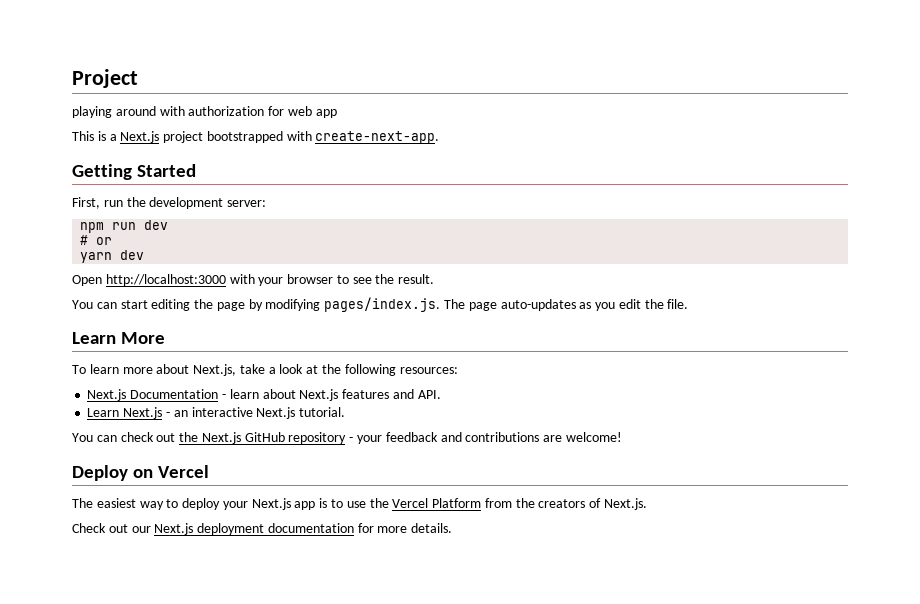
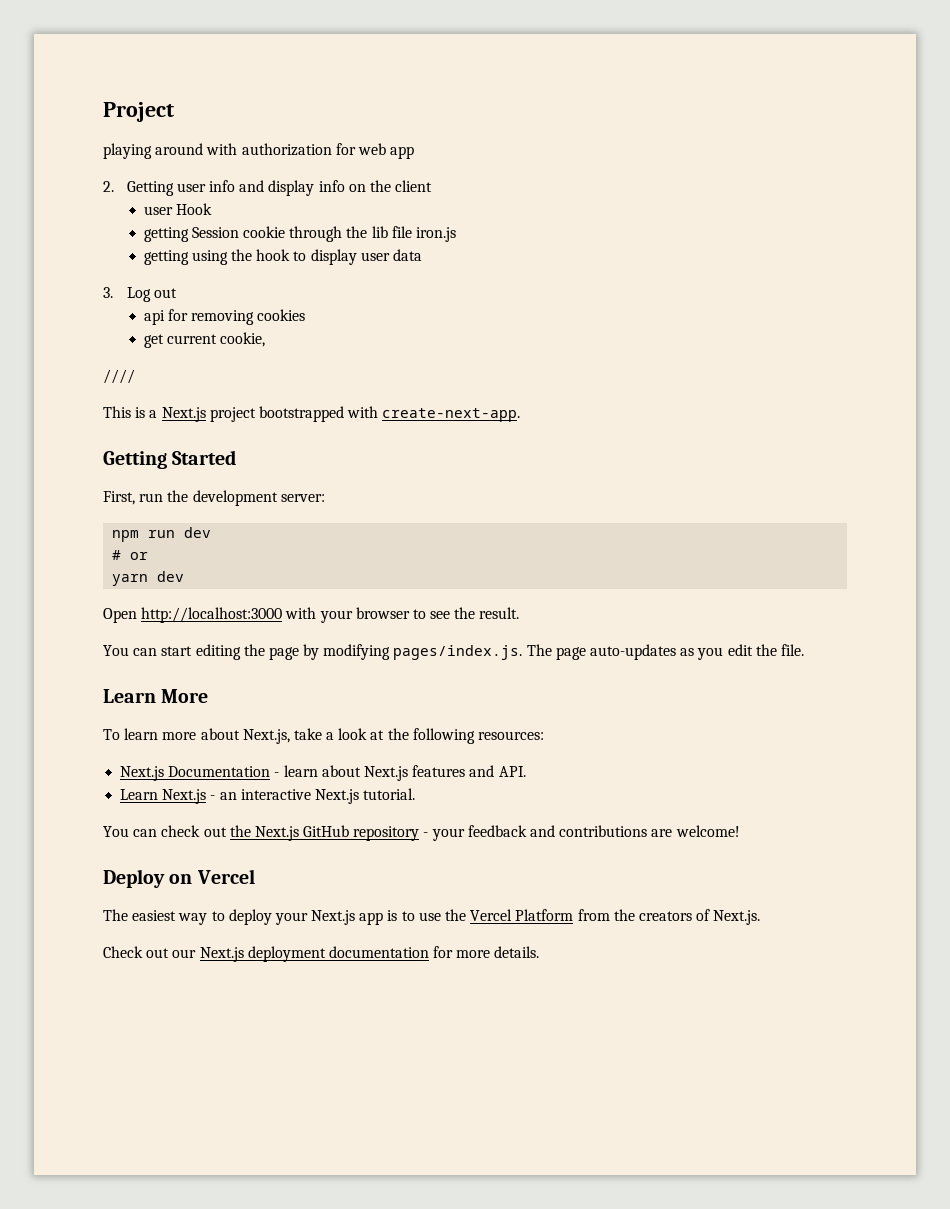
+ 2. Getting user info and display info on the client
+ user Hook
+ getting Session cookie through the lib file iron.js
+ getting using the hook to display user data
+ 3. Log out
+ api for removing cookies
+ get current cookie,
+ ////

